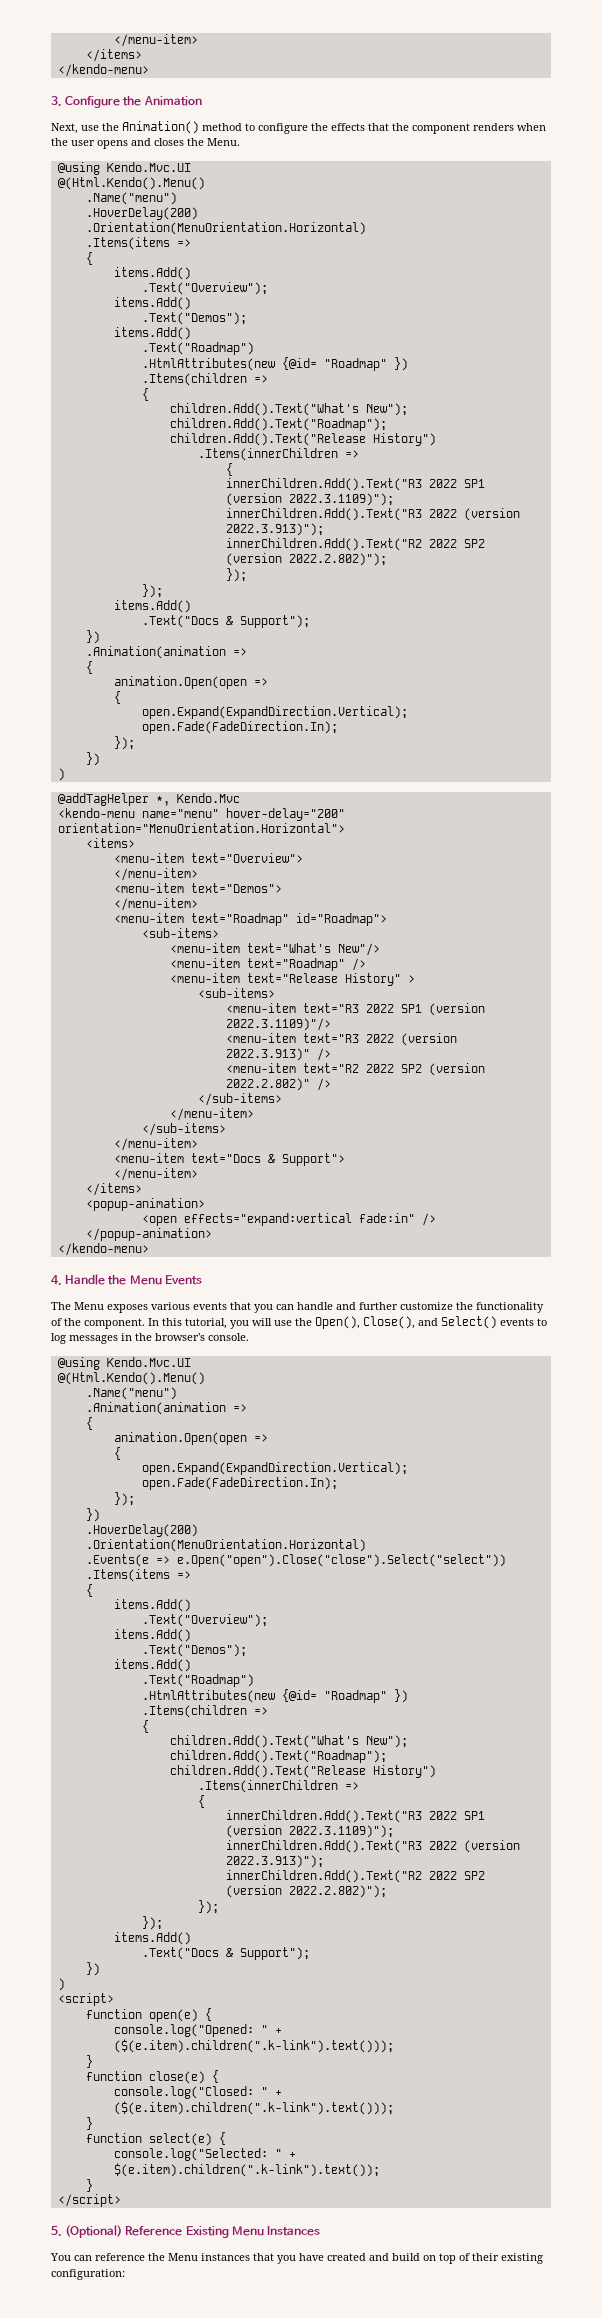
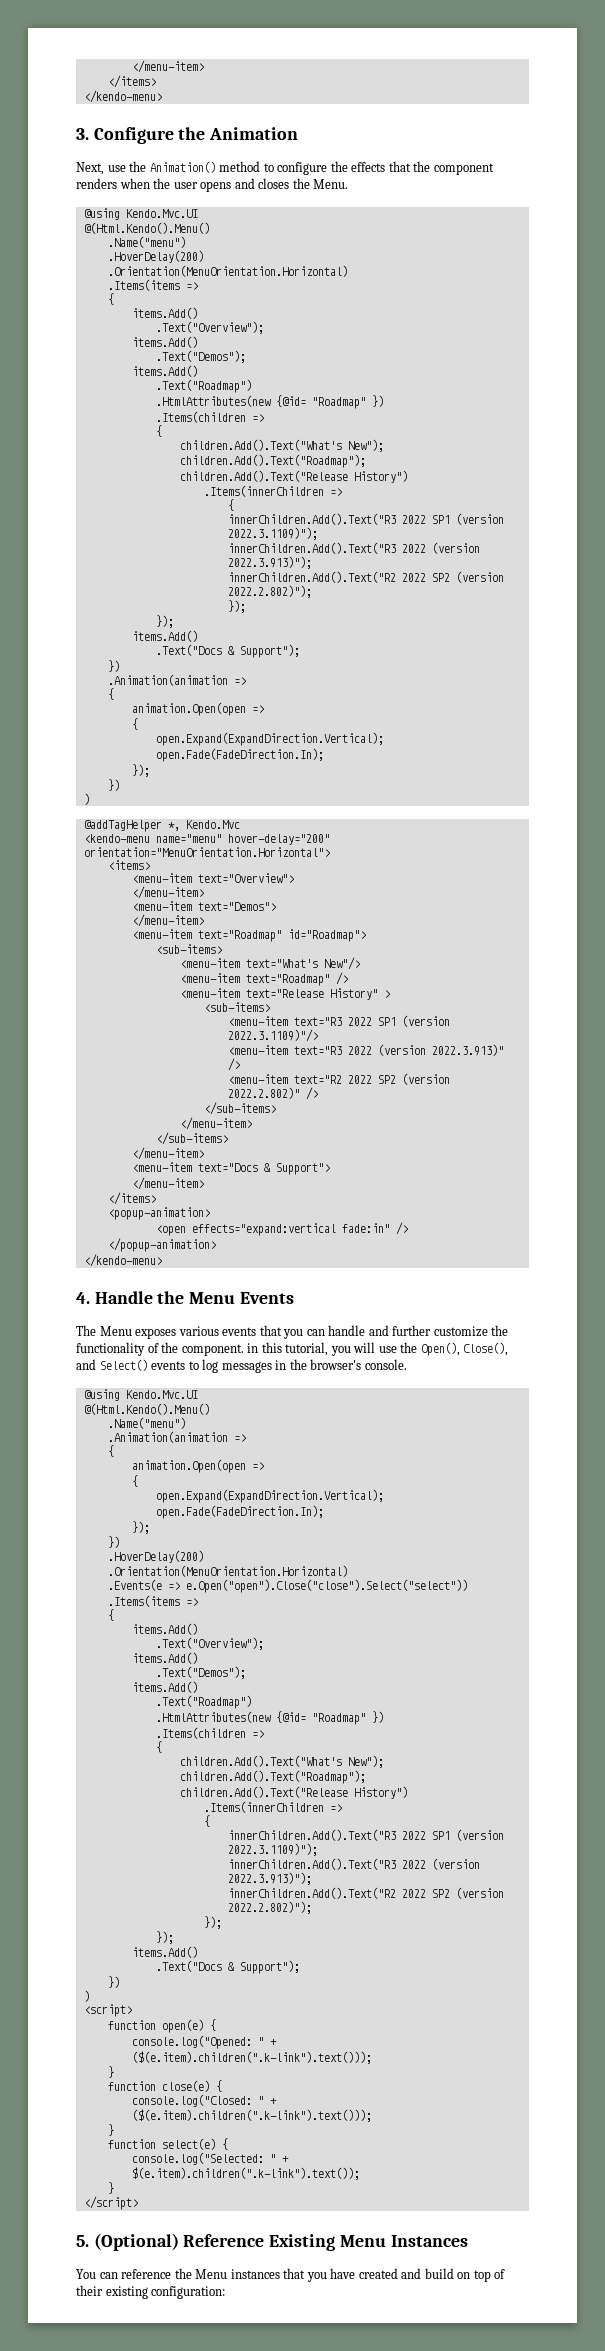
- The Menu exposes various events that you can handle and further customize the functionality of the component. In this tutorial, you will use the Open(), Close(), and Select() events to log messages in the browser's console.
+ The Menu exposes various events that you can handle and further customize the functionality of the component. in this tutorial, you will use the Open(), Close(), and Select() events to log messages in the browser's console.

